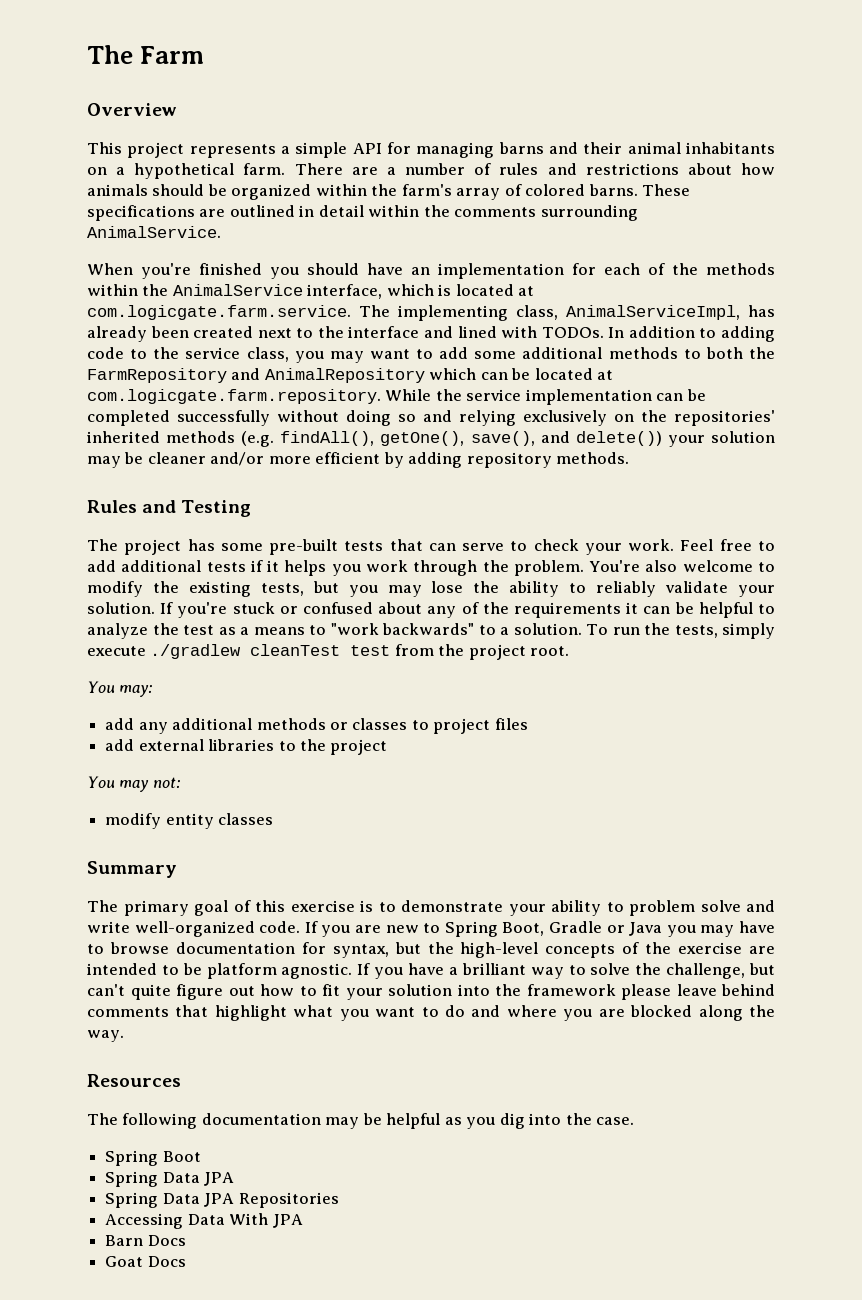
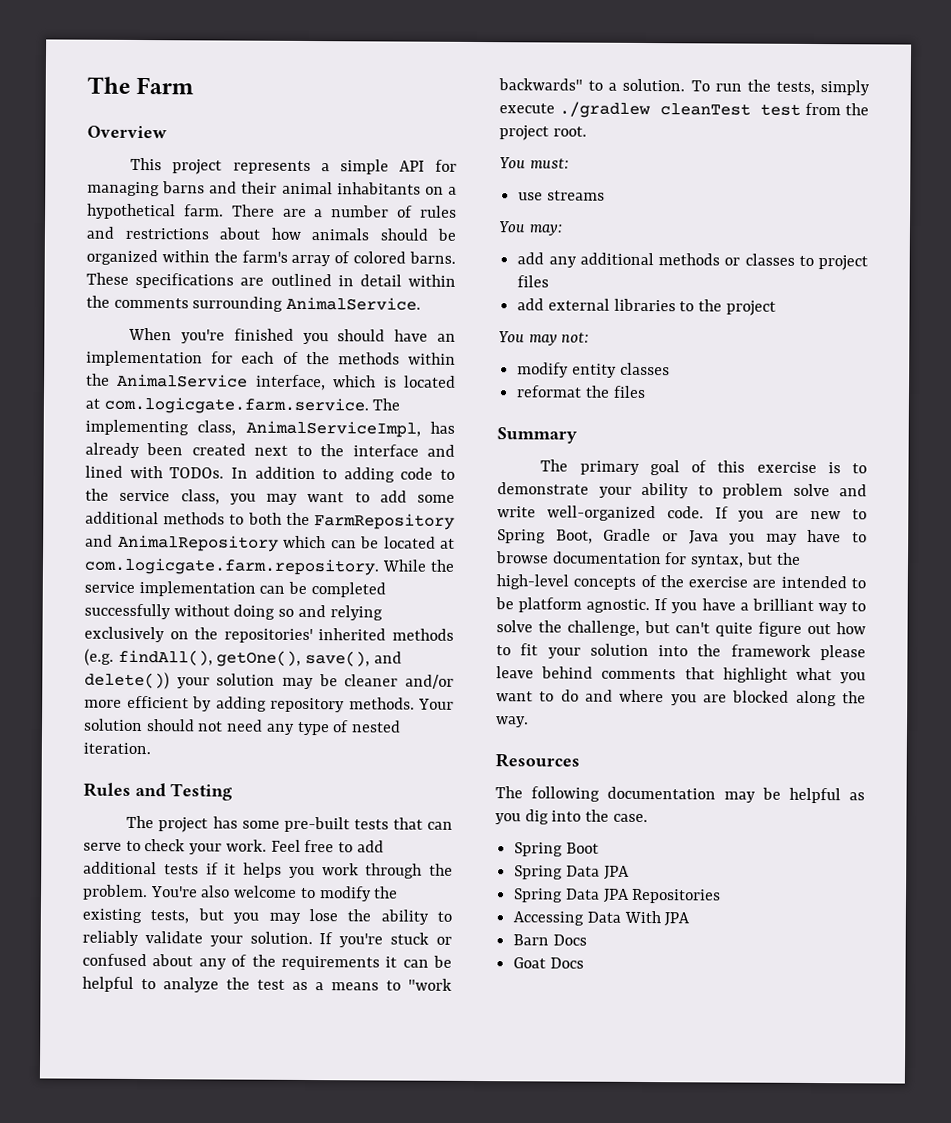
+ Your solution should not need any type of nested iteration.
+ You must:
+ use streams
+ reformat the files

